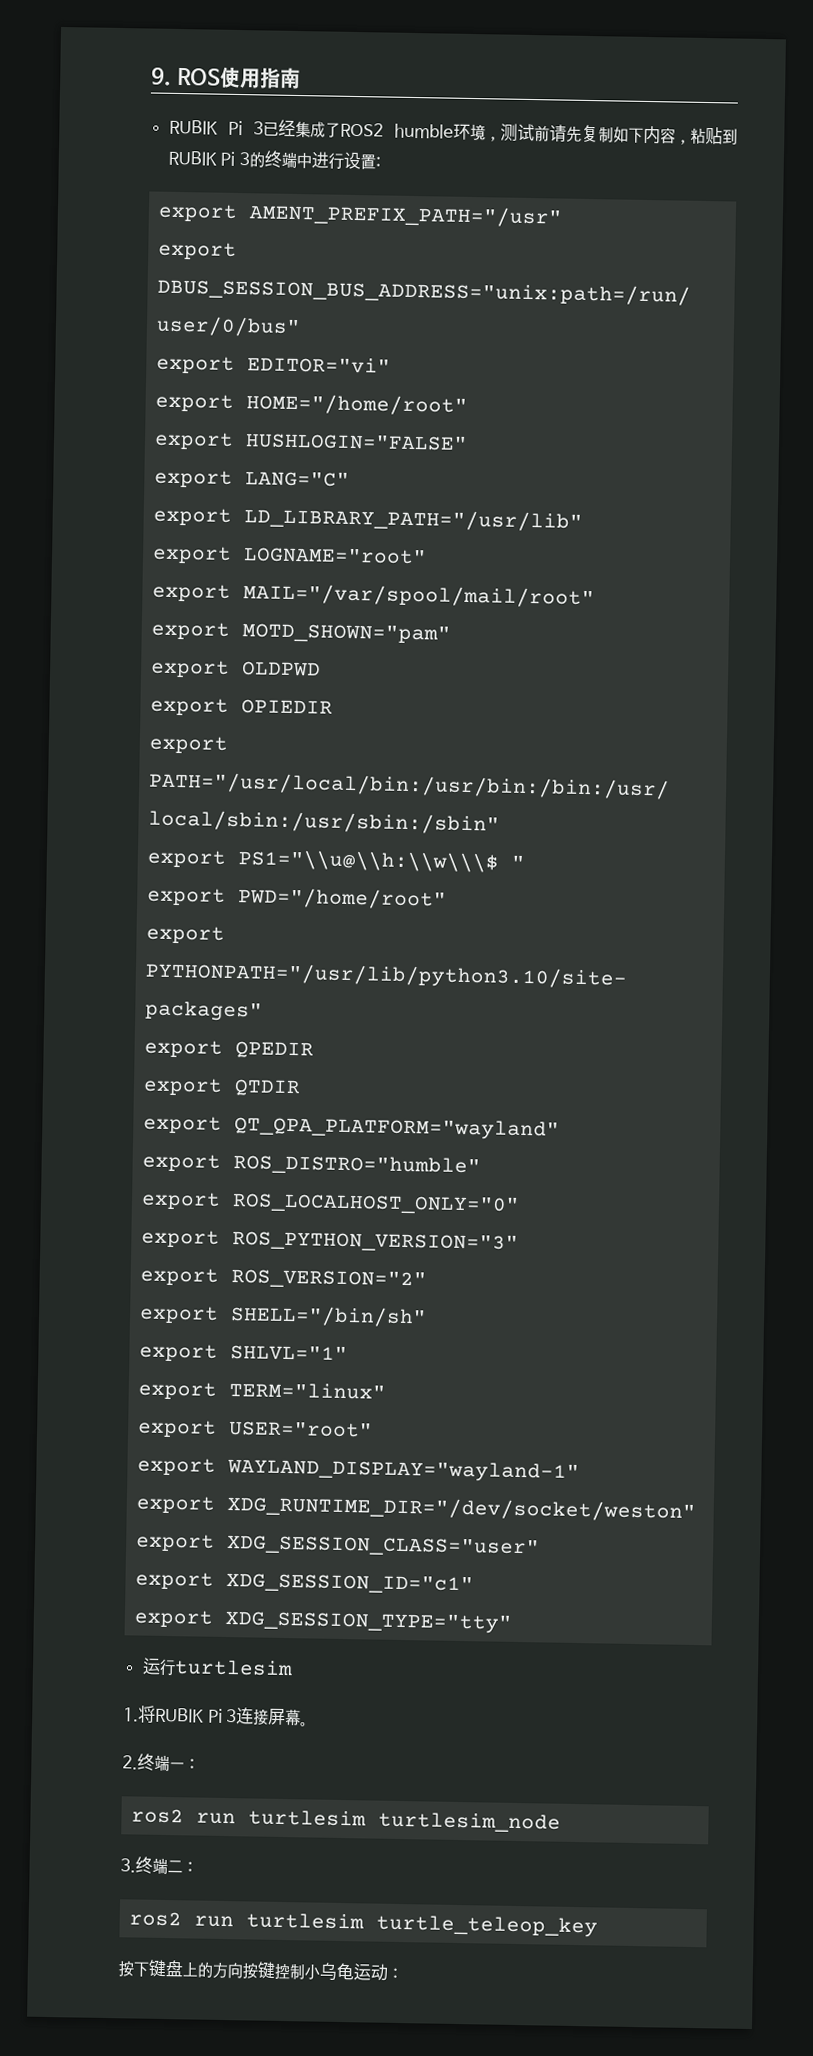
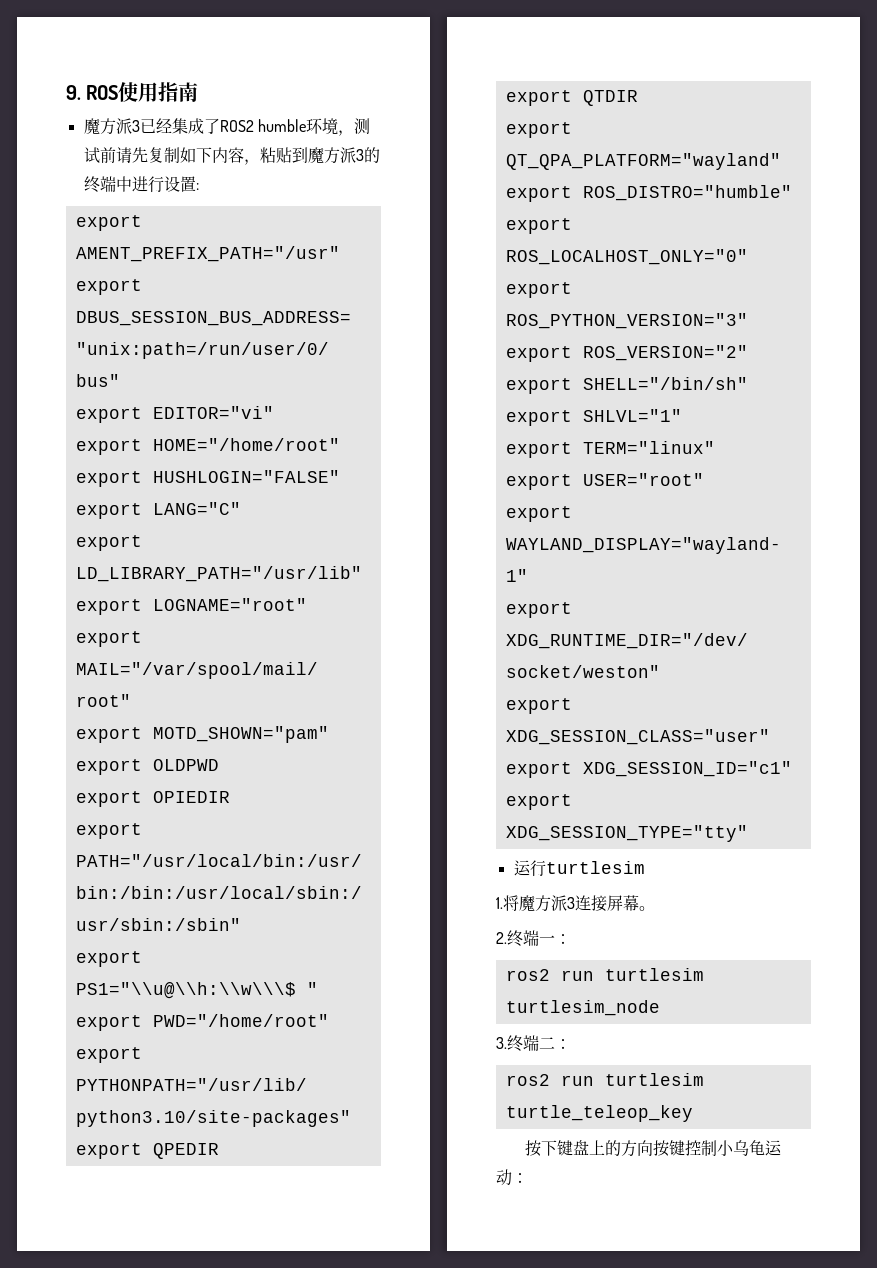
- RUBIK Pi 3已经集成了ROS2 humble环境，测试前请先复制如下内容，粘贴到RUBIK Pi 3的终端中进行设置:
+ 魔方派3已经集成了ROS2 humble环境，测试前请先复制如下内容，粘贴到魔方派3的终端中进行设置:
- 1.将RUBIK Pi 3连接屏幕。
+ 1.将魔方派3连接屏幕。

